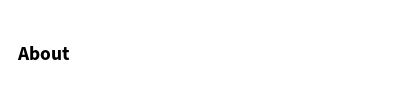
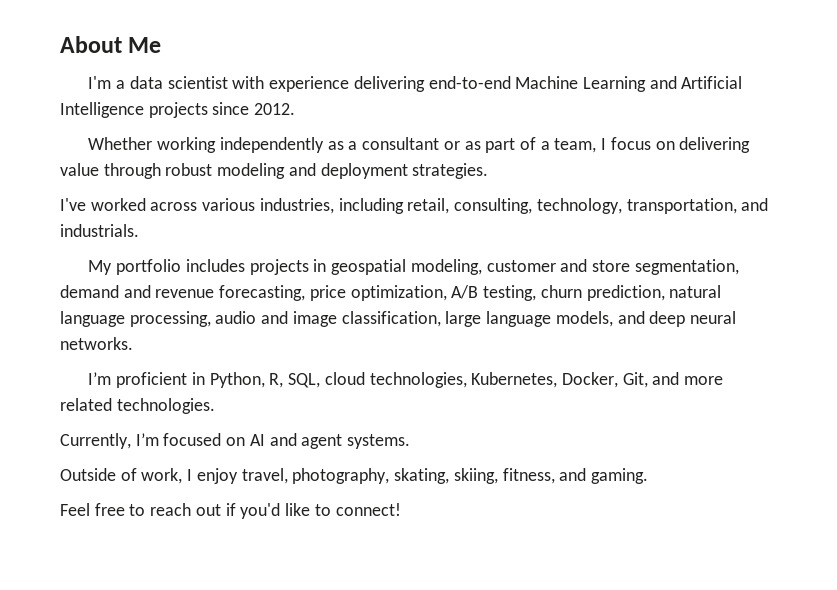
- About
+ About Me
+ I'm a data scientist with experience delivering end-to-end Machine Learning and Artificial Intelligence projects since 2012.
+ Whether working independently as a consultant or as part of a team, I focus on delivering value through robust modeling and deployment strategies.
+ I've worked across various industries, including retail, consulting, technology, transportation, and industrials.
+ My portfolio includes projects in geospatial modeling, customer and store segmentation, demand and revenue forecasting, price optimization, A/B testing, churn prediction, natural language processing, audio and image classification, large language models, and deep neural networks.
+ I’m proficient in Python, R, SQL, cloud technologies, Kubernetes, Docker, Git, and more related technologies.
+ Currently, I’m focused on AI and agent systems.
+ Outside of work, I enjoy travel, photography, skating, skiing, fitness, and gaming.
+ Feel free to reach out if you'd like to connect!

